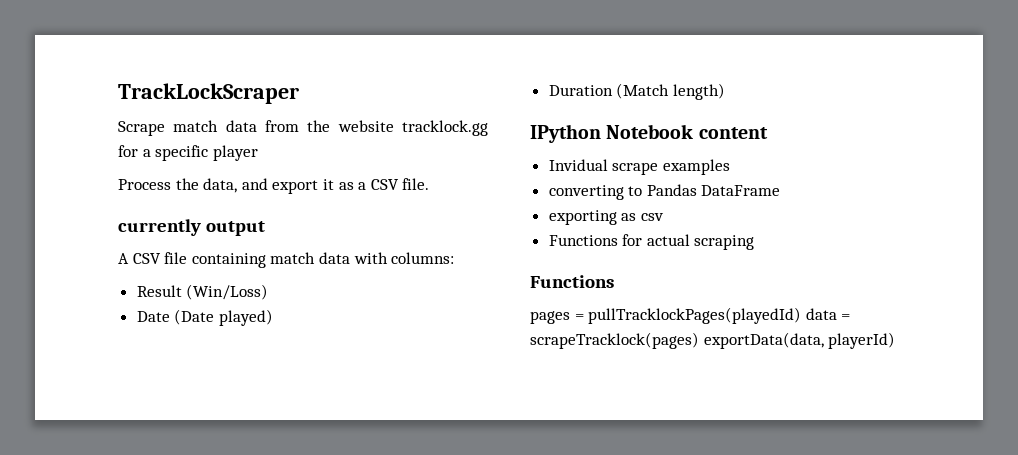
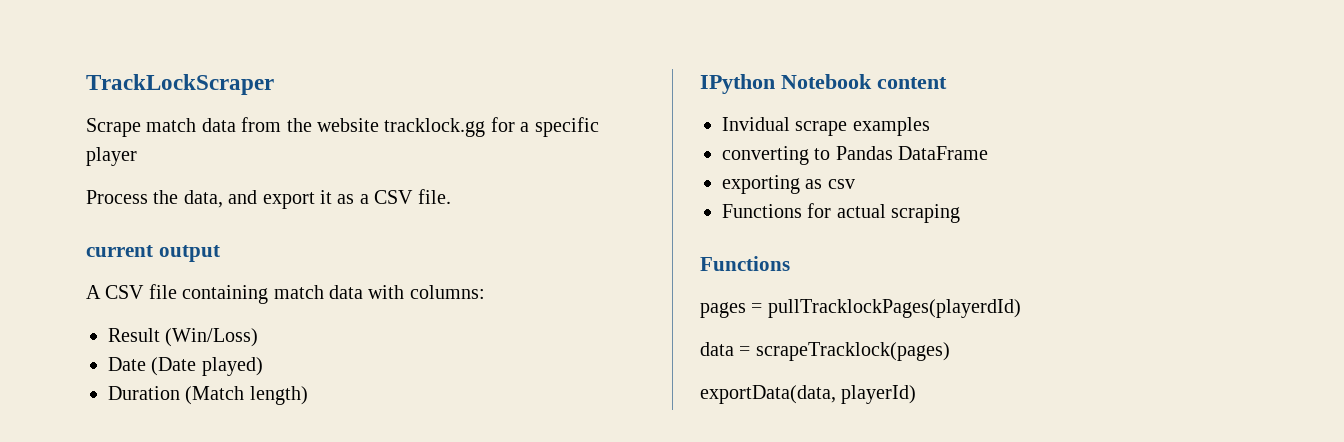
- currently output
+ current output
- pages = pullTracklockPages(playedId) data = scrapeTracklock(pages) exportData(data, playerId)
+ pages = pullTracklockPages(playerdId)
+ data = scrapeTracklock(pages)
+ exportData(data, playerId)

